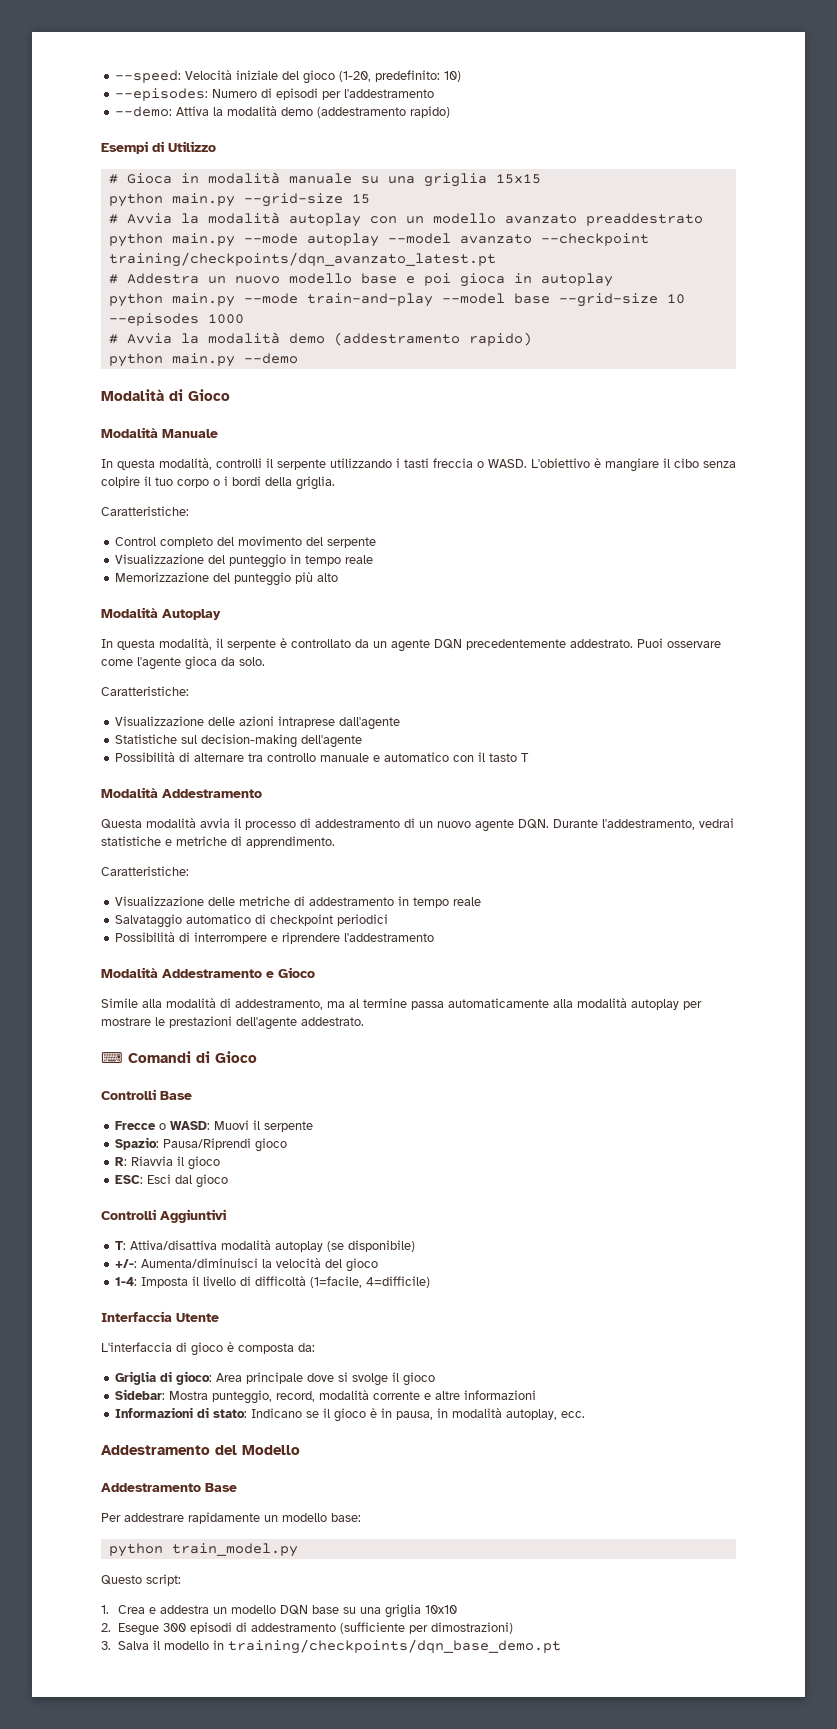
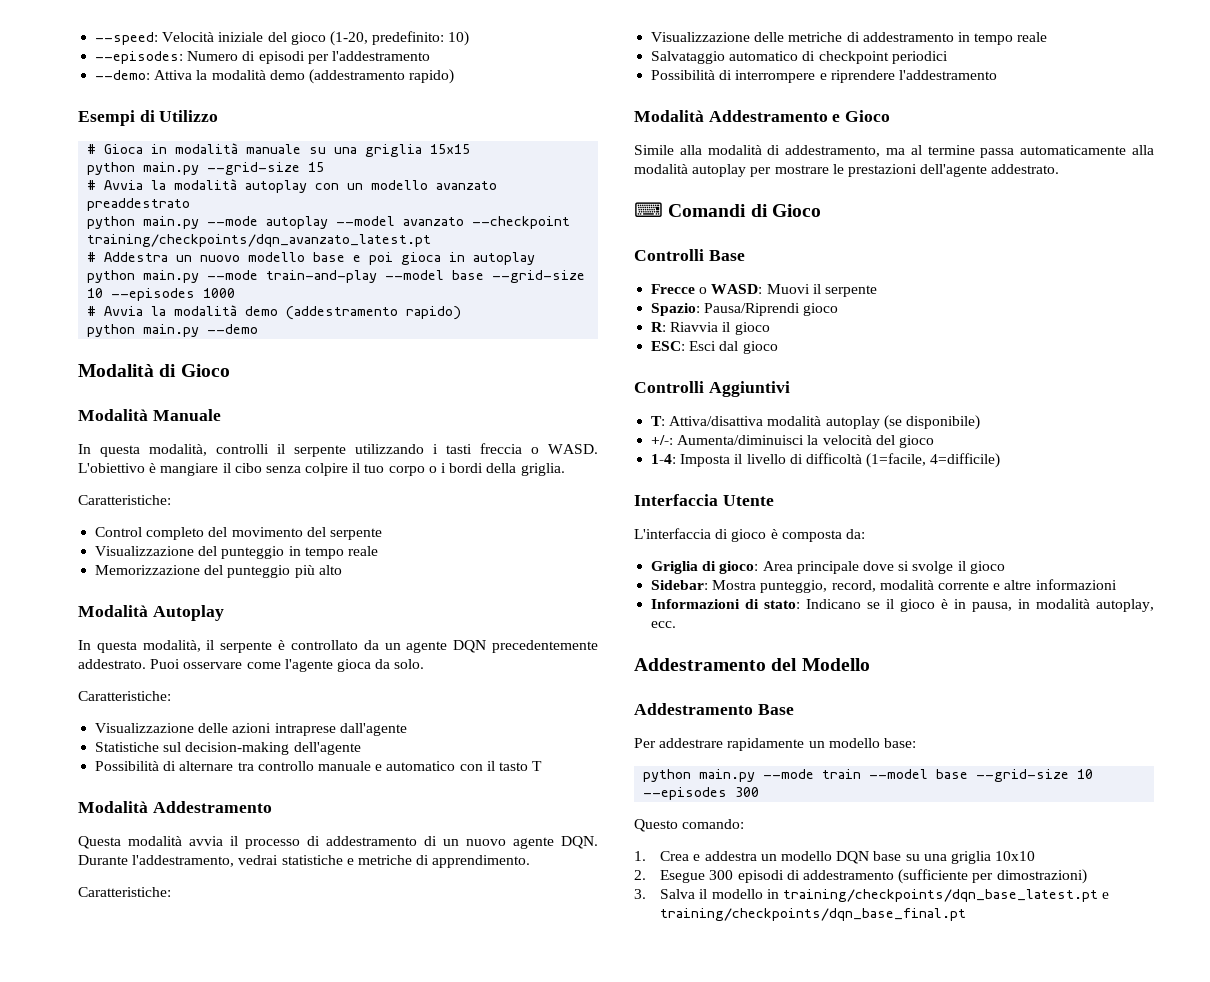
- python train_model.py
+ python main.py --mode train --model base --grid-size 10 --episodes 300
- Questo script:
+ Questo comando:
- 3. Salva il modello in training/checkpoints/dqn_base_demo.pt
+ 3. Salva il modello in training/checkpoints/dqn_base_latest.pt e training/checkpoints/dqn_base_final.pt

